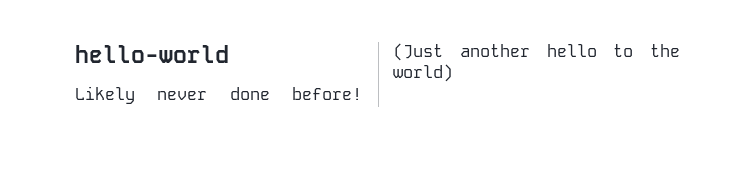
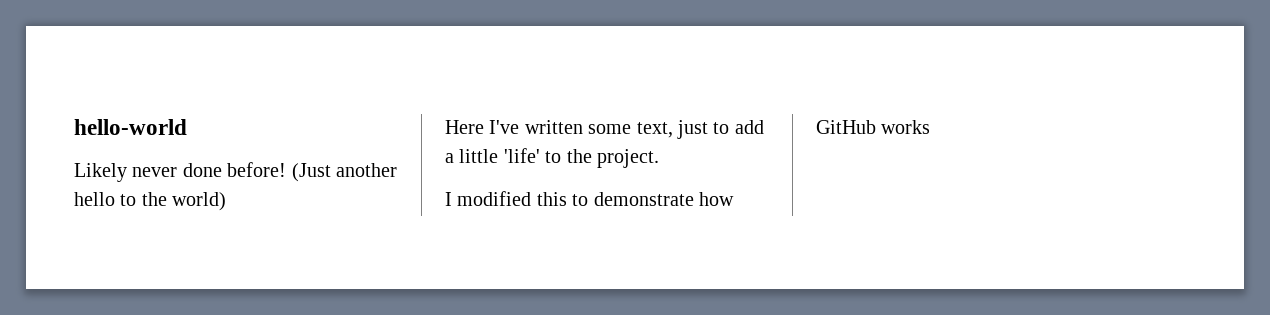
+ Here I've written some text, just to add a little 'life' to the project.
+ I modified this to demonstrate how GitHub works

